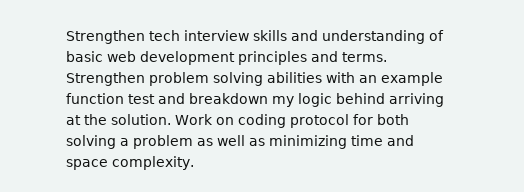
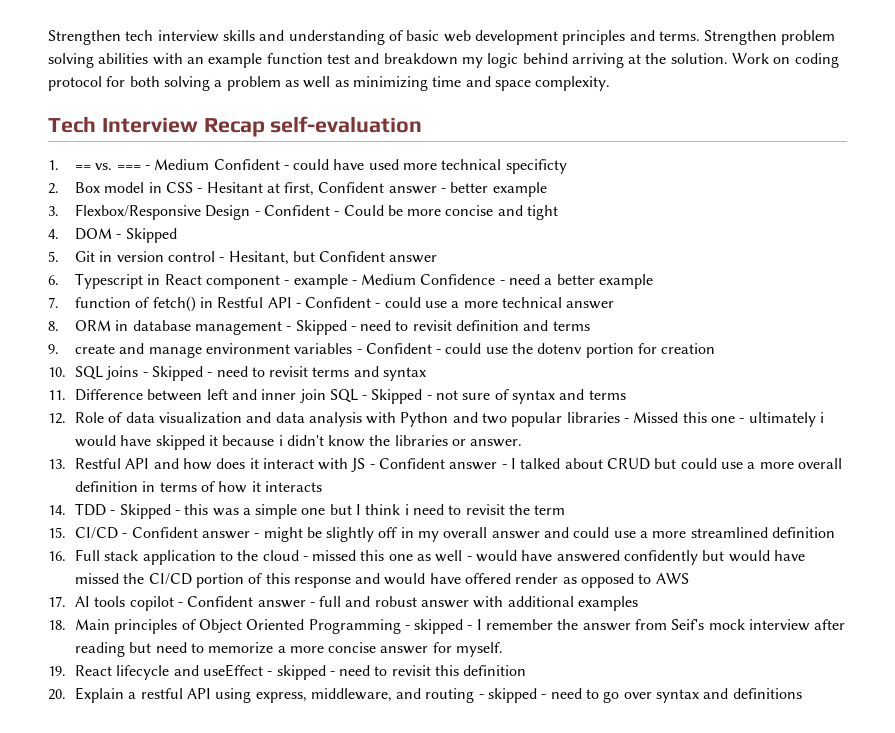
+ Tech Interview Recap self-evaluation
+ 1. == vs. === - Medium Confident - could have used more technical specificty
+ 2. Box model in CSS - Hesitant at first, Confident answer - better example
+ 3. Flexbox/Responsive Design - Confident - Could be more concise and tight
+ 4. DOM - Skipped
+ 5. Git in version control - Hesitant, but Confident answer
+ 6. Typescript in React component - example - Medium Confidence - need a better example
+ 7. function of fetch() in Restful API - Confident - could use a more technical answer
+ 8. ORM in database management - Skipped - need to revisit definition and terms
+ 9. create and manage environment variables - Confident - could use the dotenv portion for creation
+ 10. SQL joins - Skipped - need to revisit terms and syntax
+ 11. Difference between left and inner join SQL - Skipped - not sure of syntax and terms
+ 12. Role of data visualization and data analysis with Python and two popular libraries - Missed this one - ultimately i would have skipped it because i didn't know the libraries or answer.
+ 13. Restful API and how does it interact with JS - Confident answer - I talked about CRUD but could use a more overall definition in terms of how it interacts
+ 14. TDD - Skipped - this was a simple one but I think i need to revisit the term
+ 15. CI/CD - Confident answer - might be slightly off in my overall answer and could use a more streamlined definition
+ 16. Full stack application to the cloud - missed this one as well - would have answered confidently but would have missed the CI/CD portion of this response and would have offered render as opposed to AWS
+ 17. AI tools copilot - Confident answer - full and robust answer with additional examples
+ 18. Main principles of Object Oriented Programming - skipped - I remember the answer from Seif's mock interview after reading but need to memorize a more concise answer for myself.
+ 19. React lifecycle and useEffect - skipped - need to revisit this definition
+ 20. Explain a restful API using express, middleware, and routing - skipped - need to go over syntax and definitions

